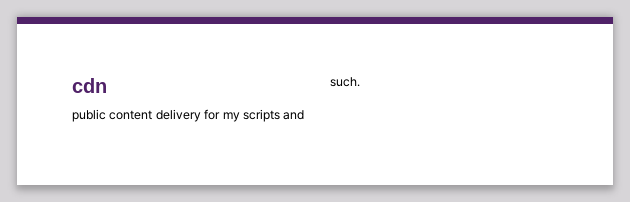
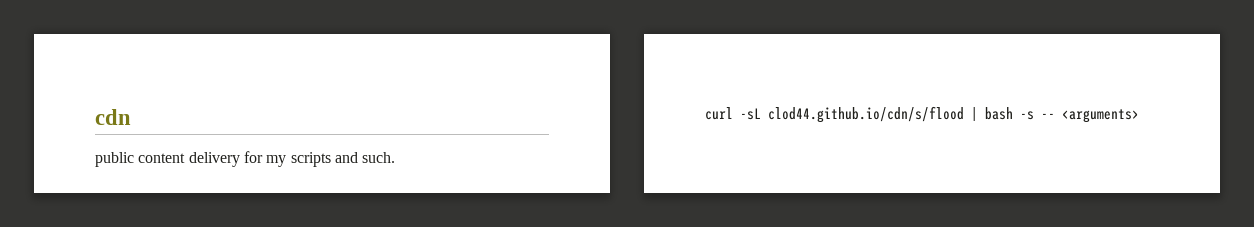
+ curl -sL clod44.github.io/cdn/s/flood | bash -s -- <arguments>

